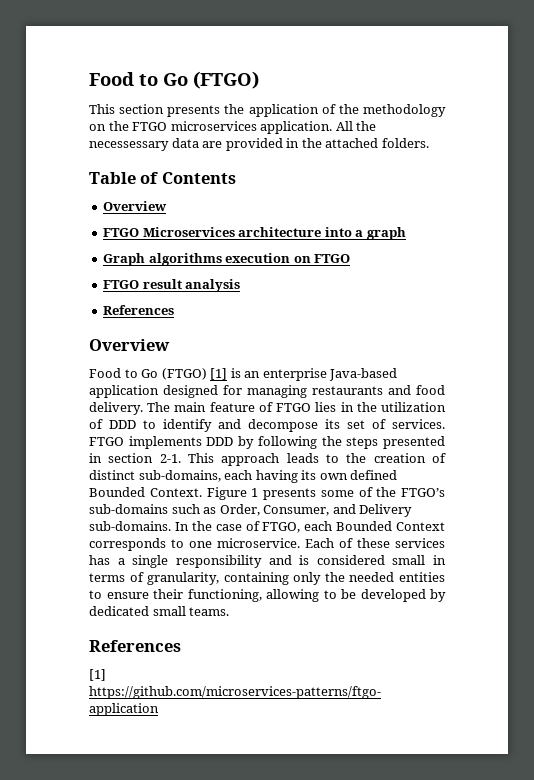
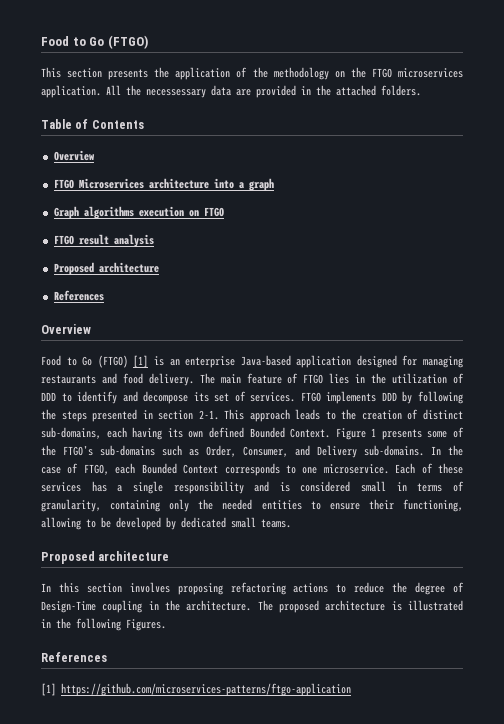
  FTGO result analysis
+ Proposed architecture
  Each of these services has a single responsibility and is considered small in terms of granularity, containing only the needed entities to ensure their functioning, allowing to be developed by dedicated small teams.
+ Proposed architecture
+ In this section involves proposing refactoring actions to reduce the degree of Design-Time coupling in the architecture. The proposed architecture is illustrated in the following Figures.

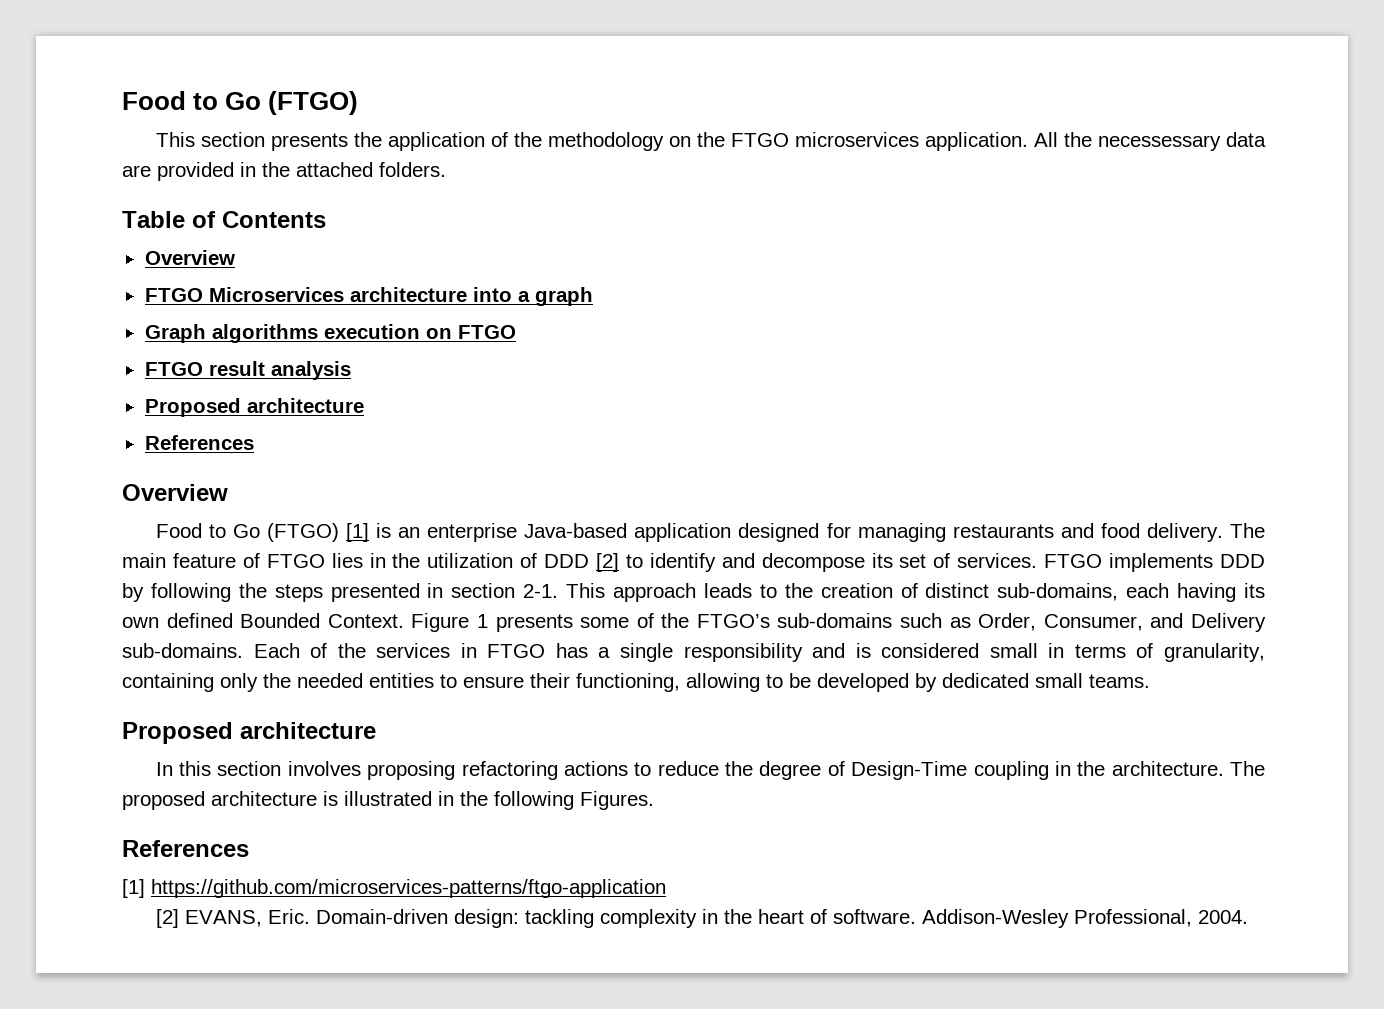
- The main feature of FTGO lies in the utilization of DDD to identify and decompose its set of services.
+ The main feature of FTGO lies in the utilization of DDD [2] to identify and decompose its set of services.
- In the case of FTGO, each Bounded Context corresponds to one microservice. Each of these services has a single responsibility and is considered small in terms of granularity, containing only the needed entities to ensure their functioning, allowing to be developed by dedicated small teams.
+ Each of the services in FTGO has a single responsibility and is considered small in terms of granularity, containing only the needed entities to ensure their functioning, allowing to be developed by dedicated small teams.
+ [2] EVANS, Eric. Domain-driven design: tackling complexity in the heart of software. Addison-Wesley Professional, 2004.

